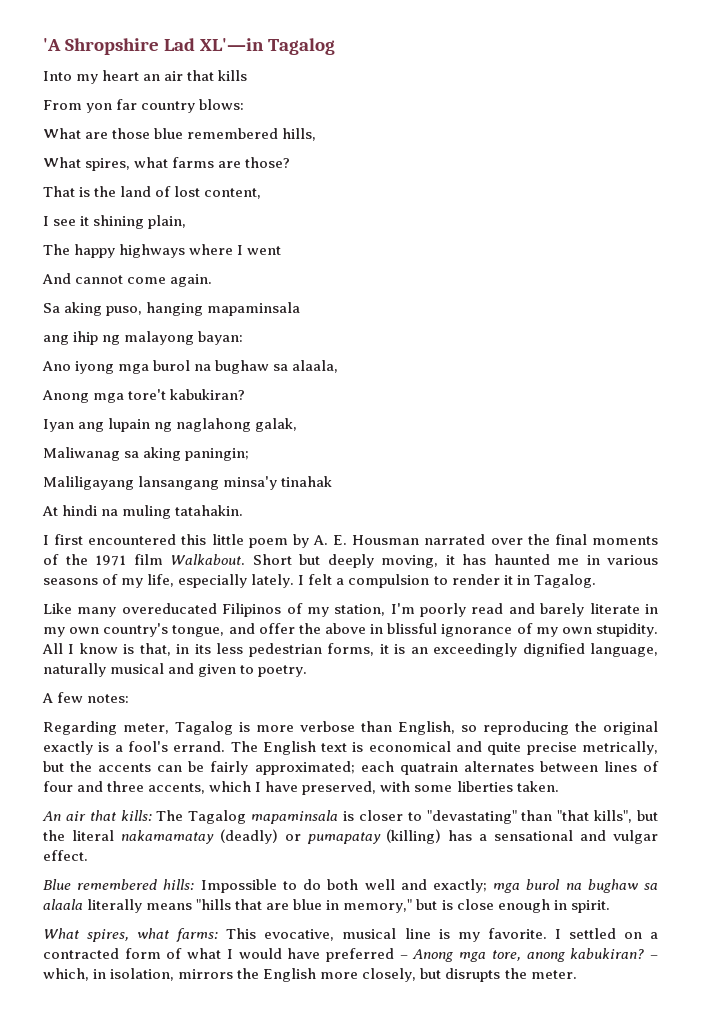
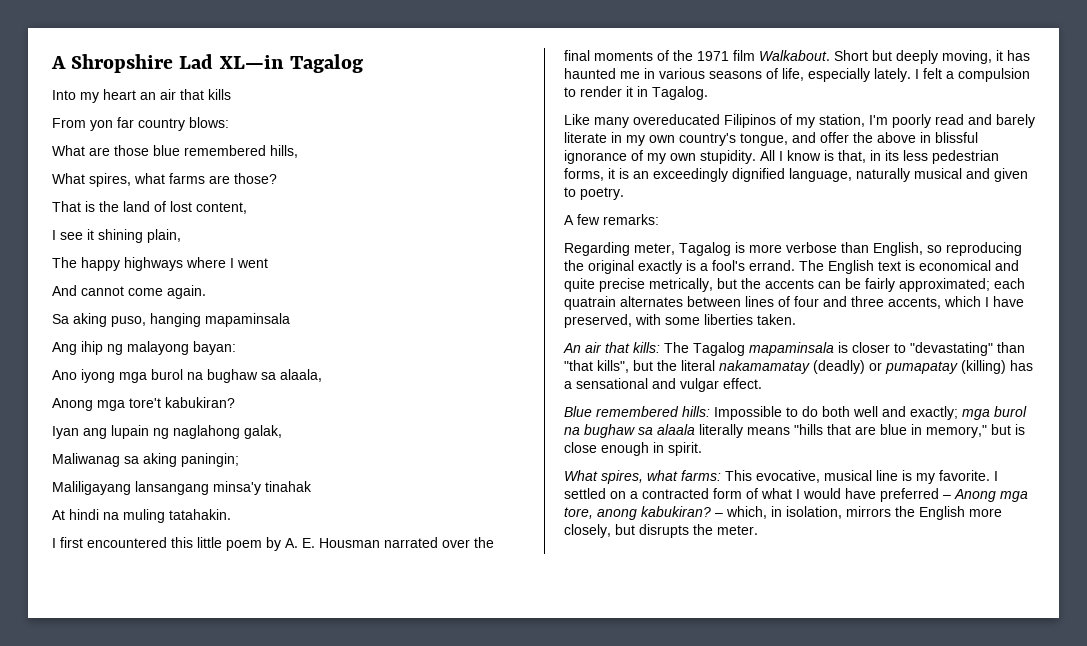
- 'A Shropshire Lad XL'—in Tagalog
+ A Shropshire Lad XL—in Tagalog
- ang ihip ng malayong bayan:
+ Ang ihip ng malayong bayan:
- Short but deeply moving, it has haunted me in various seasons of my life, especially lately.
+ Short but deeply moving, it has haunted me in various seasons of life, especially lately.
- A few notes:
+ A few remarks:

